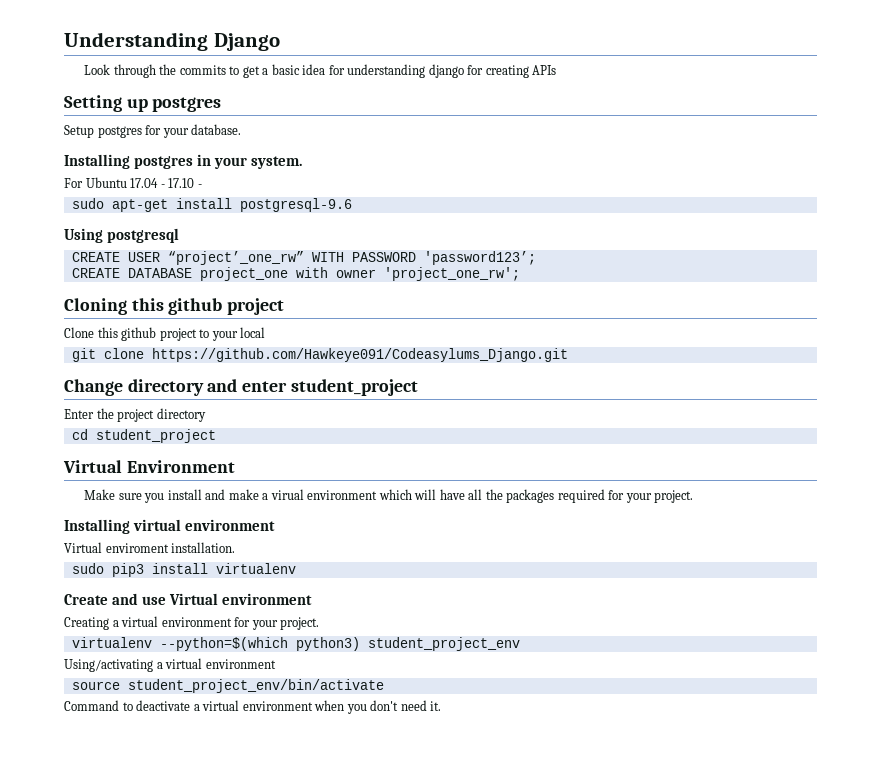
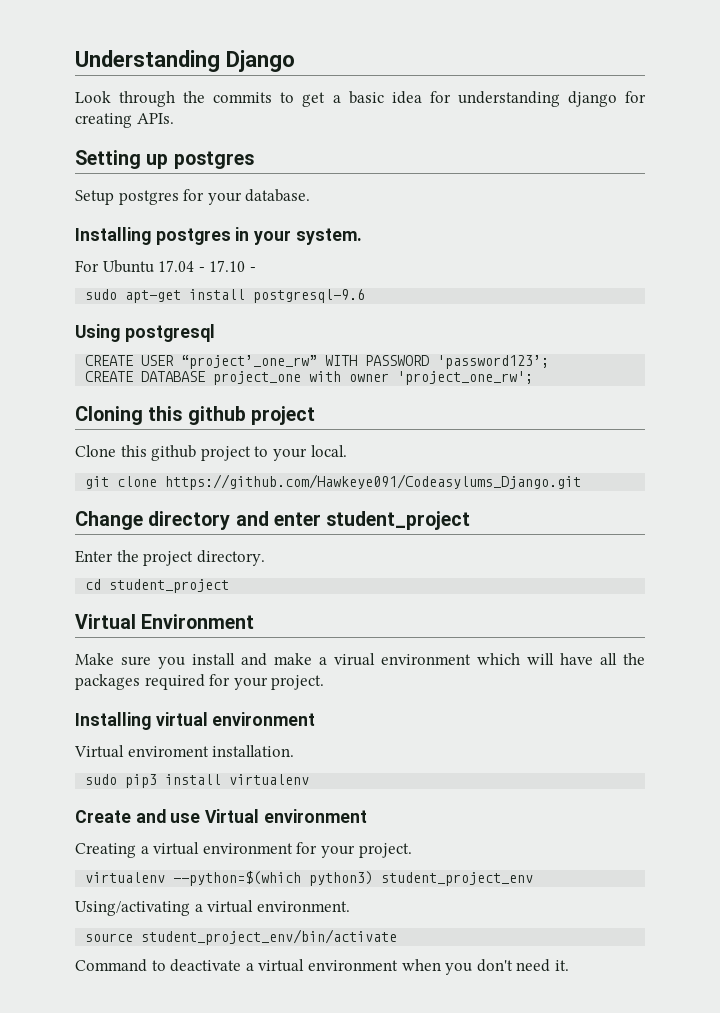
- Look through the commits to get a basic idea for understanding django for creating APIs
+ Look through the commits to get a basic idea for understanding django for creating APIs.
- Clone this github project to your local
+ Clone this github project to your local.
- Enter the project directory
+ Enter the project directory.
- Using/activating a virtual environment
+ Using/activating a virtual environment.

